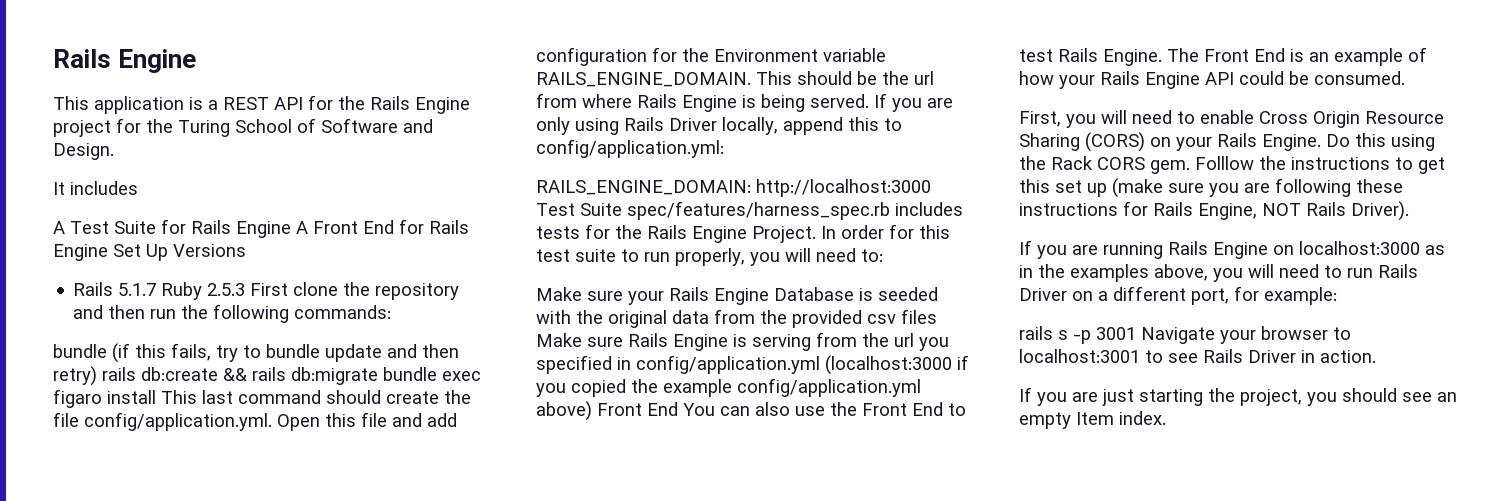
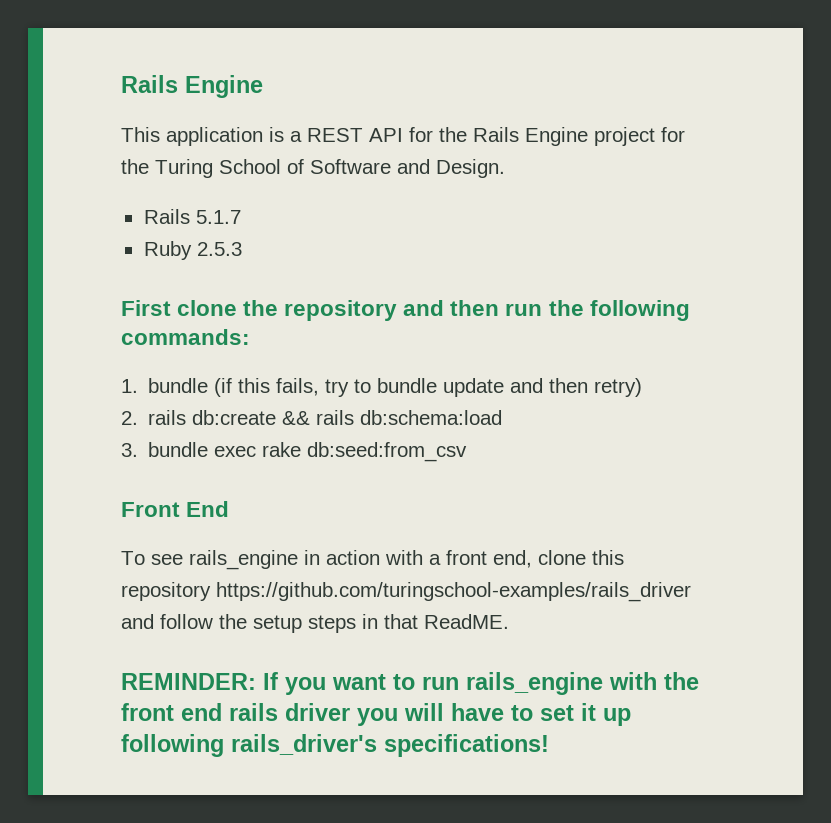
- It includes
- A Test Suite for Rails Engine A Front End for Rails Engine Set Up Versions
- Rails 5.1.7 Ruby 2.5.3 First clone the repository and then run the following commands:
+ Rails 5.1.7
+ Ruby 2.5.3
+ First clone the repository and then run the following commands:
- bundle (if this fails, try to bundle update and then retry) rails db:create && rails db:migrate bundle exec figaro install This last command should create the file config/application.yml. Open this file and add configuration for the Environment variable RAILS_ENGINE_DOMAIN. This should be the url from where Rails Engine is being served. If you are only using Rails Driver locally, append this to config/application.yml:
- RAILS_ENGINE_DOMAIN: http://localhost:3000 Test Suite spec/features/harness_spec.rb includes tests for the Rails Engine Project. In order for this test suite to run properly, you will need to:
- Make sure your Rails Engine Database is seeded with the original data from the provided csv files Make sure Rails Engine is serving from the url you specified in config/application.yml (localhost:3000 if you copied the example config/application.yml above) Front End You can also use the Front End to test Rails Engine. The Front End is an example of how your Rails Engine API could be consumed.
- First, you will need to enable Cross Origin Resource Sharing (CORS) on your Rails Engine. Do this using the Rack CORS gem. Folllow the instructions to get this set up (make sure you are following these instructions for Rails Engine, NOT Rails Driver).
- If you are running Rails Engine on localhost:3000 as in the examples above, you will need to run Rails Driver on a different port, for example:
- rails s -p 3001 Navigate your browser to localhost:3001 to see Rails Driver in action.
- If you are just starting the project, you should see an empty Item index.
+ 1. bundle (if this fails, try to bundle update and then retry)
+ 2. rails db:create && rails db:schema:load
+ 3. bundle exec rake db:seed:from_csv
+ Front End
+ To see rails_engine in action with a front end, clone this repository https://github.com/turingschool-examples/rails_driver and follow the setup steps in that ReadME.
+ REMINDER: If you want to run rails_engine with the front end rails driver you will have to set it up following rails_driver's specifications!

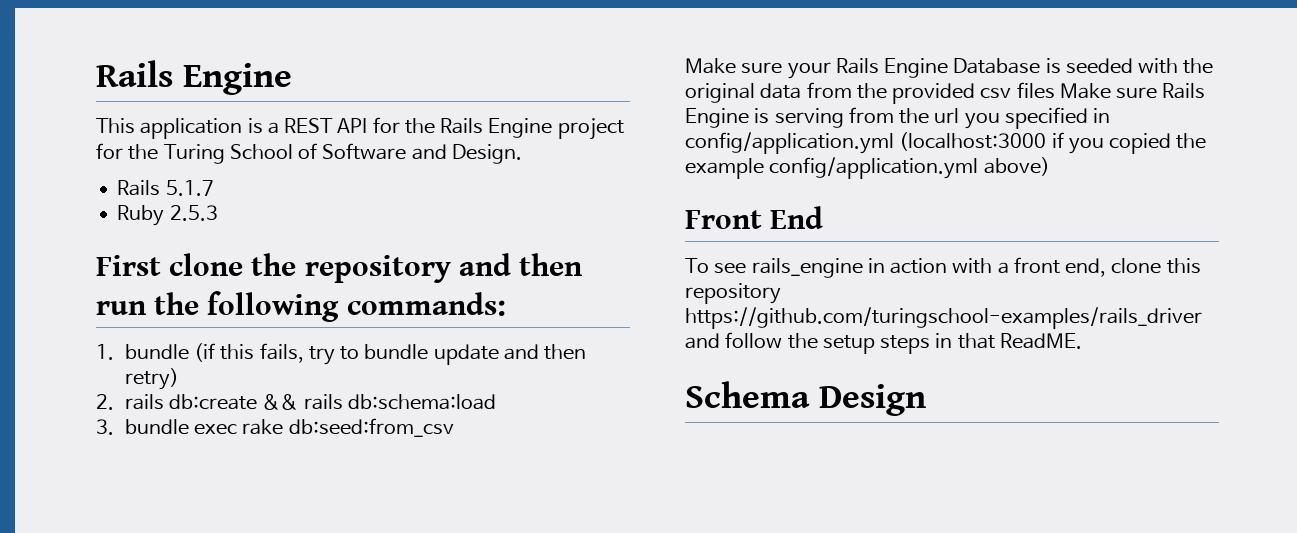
+ Make sure your Rails Engine Database is seeded with the original data from the provided csv files Make sure Rails Engine is serving from the url you specified in config/application.yml (localhost:3000 if you copied the example config/application.yml above)
- REMINDER: If you want to run rails_engine with the front end rails driver you will have to set it up following rails_driver's specifications!
+ Schema Design

